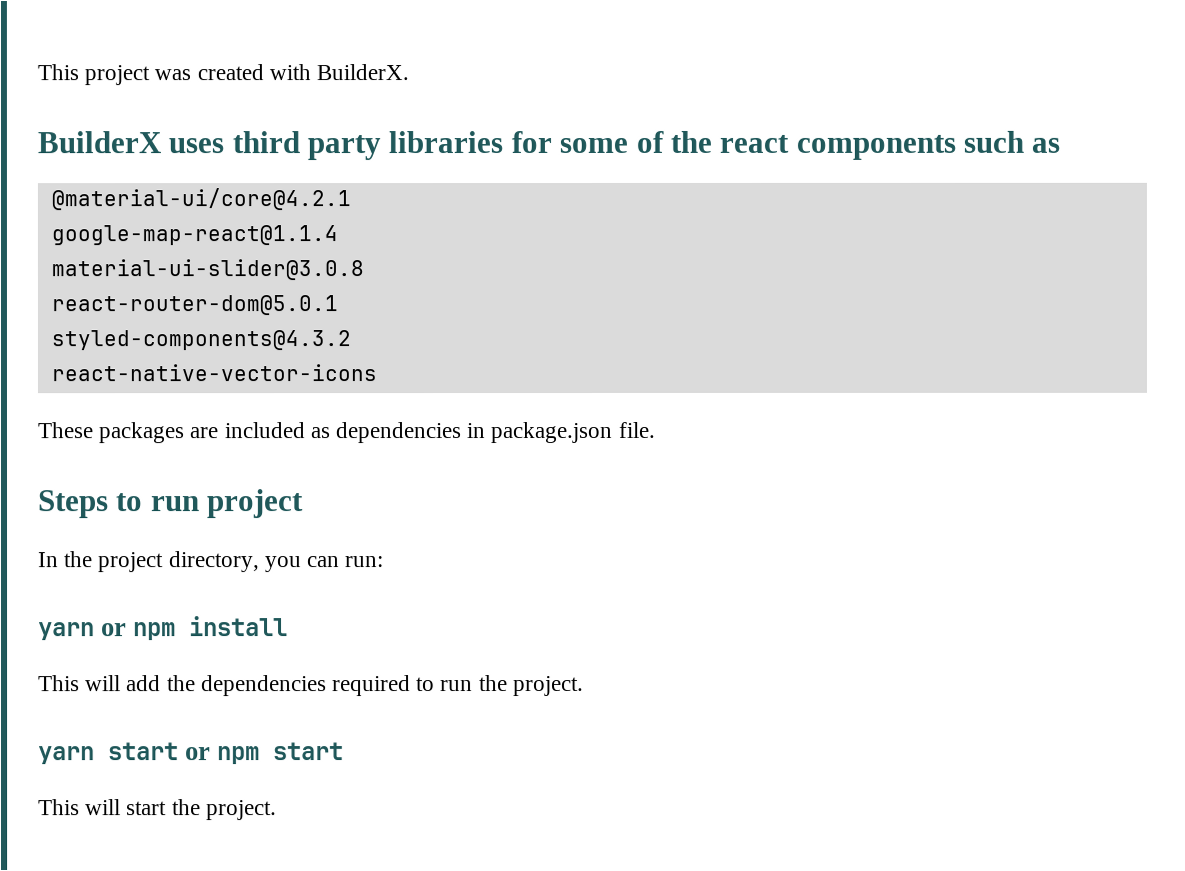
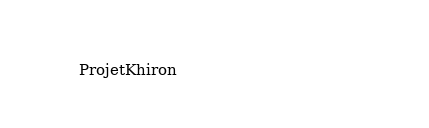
- This project was created with BuilderX.
- BuilderX uses third party libraries for some of the react components such as
- @material-ui/core@4.2.1
- google-map-react@1.1.4
- material-ui-slider@3.0.8
- react-router-dom@5.0.1
- styled-components@4.3.2
- react-native-vector-icons
- These packages are included as dependencies in package.json file.
- Steps to run project
- In the project directory, you can run:
- yarn or npm install
- This will add the dependencies required to run the project.
- yarn start or npm start
- This will start the project.
+ ProjetKhiron

